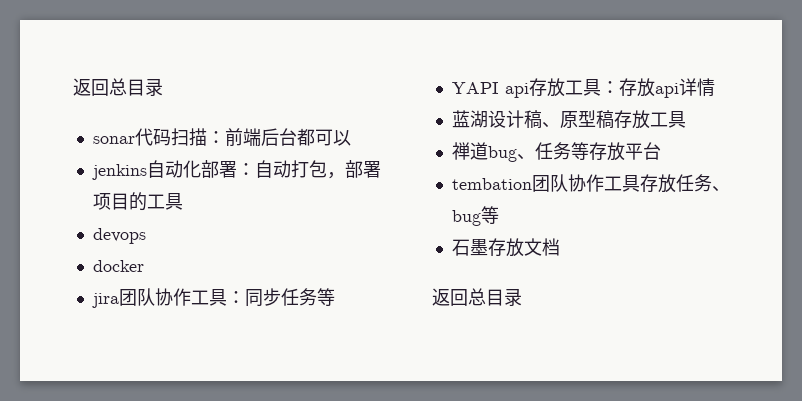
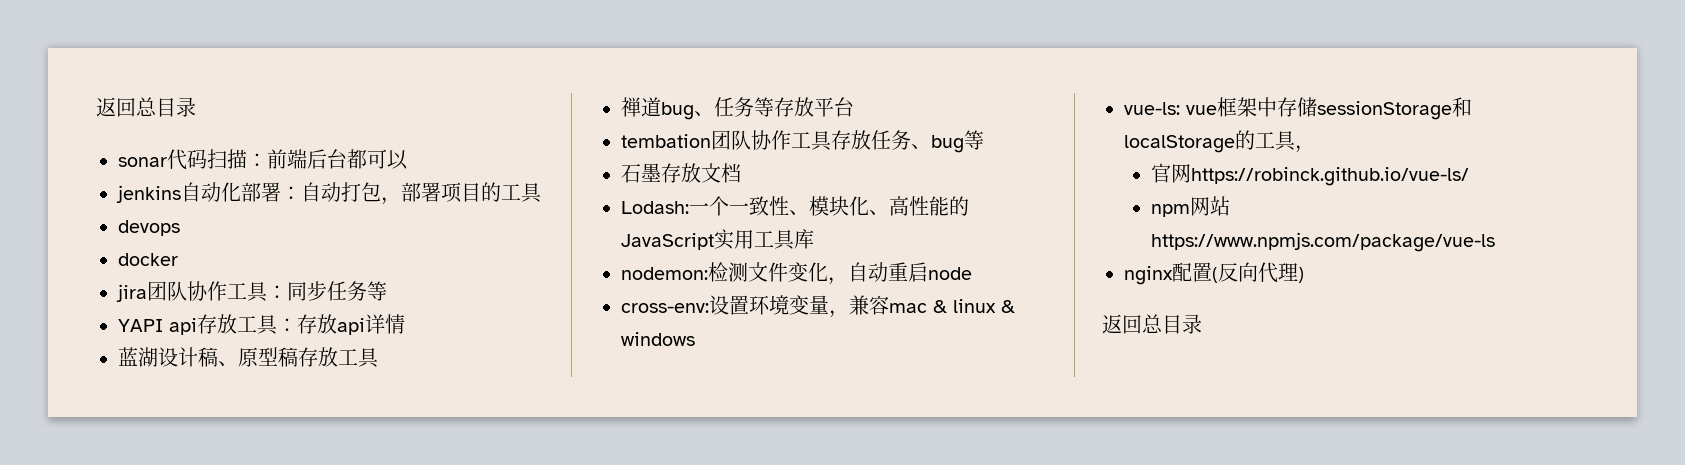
+ Lodash:一个一致性、模块化、高性能的JavaScript实用工具库
+ nodemon:检测文件变化，自动重启node
+ cross-env:设置环境变量，兼容mac & linux & windows
+ vue-ls: vue框架中存储sessionStorage和localStorage的工具，
+ 官网https://robinck.github.io/vue-ls/
+ npm网站https://www.npmjs.com/package/vue-ls
+ nginx配置(反向代理)

